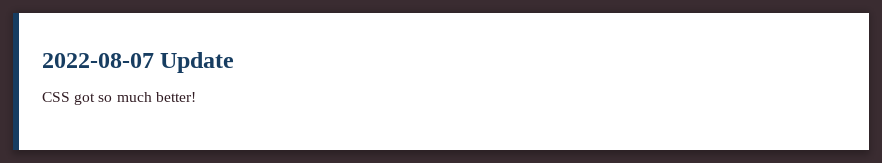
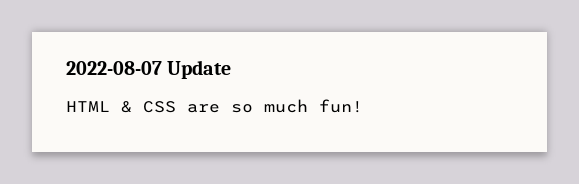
- CSS got so much better!
+ HTML & CSS are so much fun!

